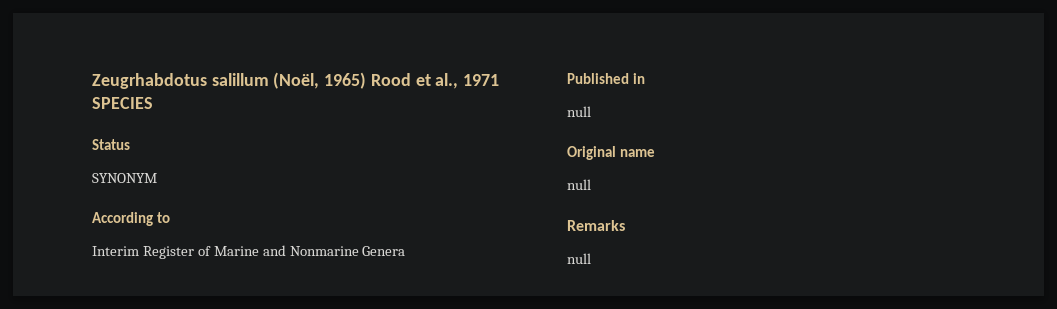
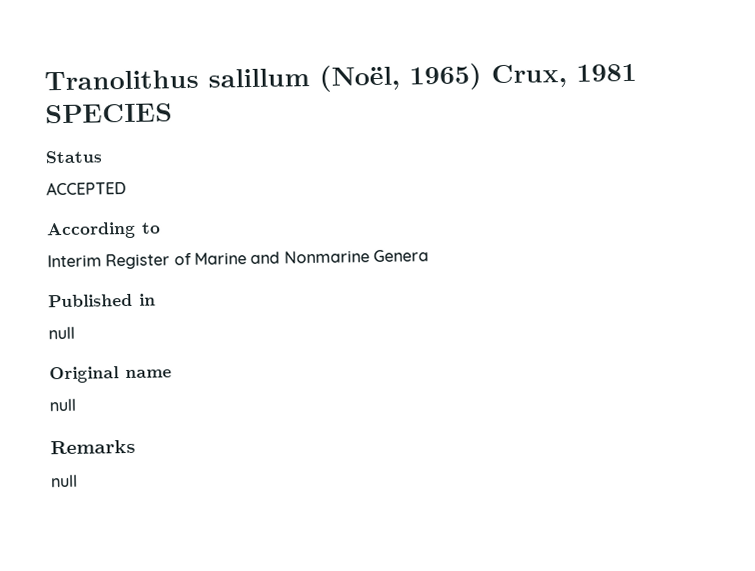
- Zeugrhabdotus salillum (Noël, 1965) Rood et al., 1971 SPECIES
+ Tranolithus salillum (Noël, 1965) Crux, 1981 SPECIES
- SYNONYM
+ ACCEPTED

